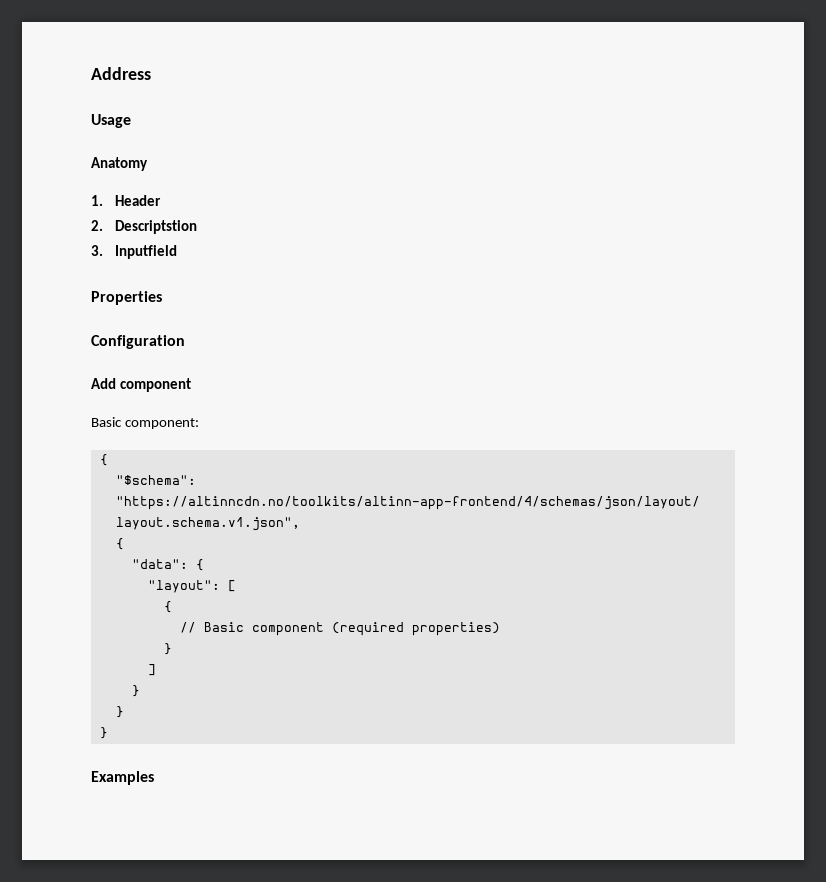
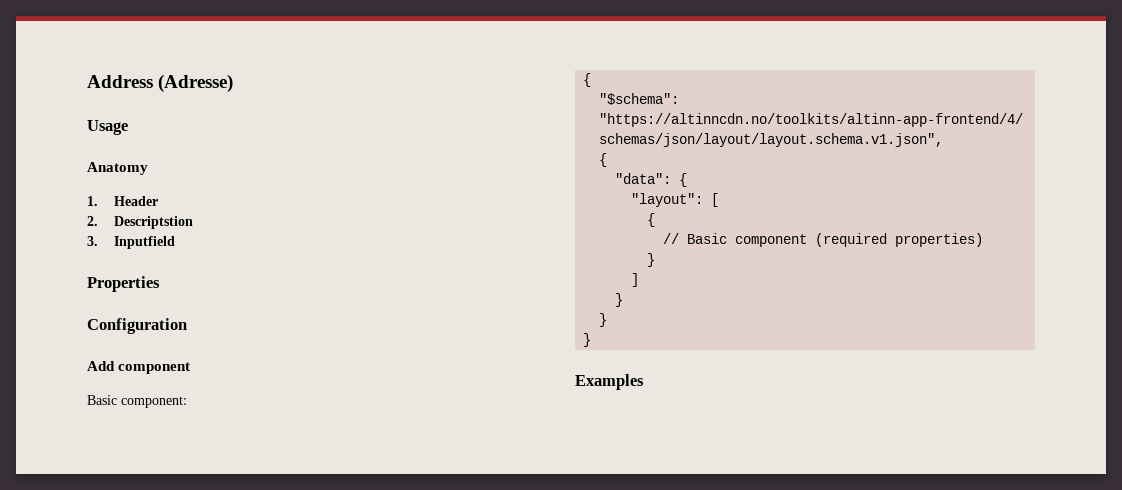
- Address
+ Address (Adresse)

